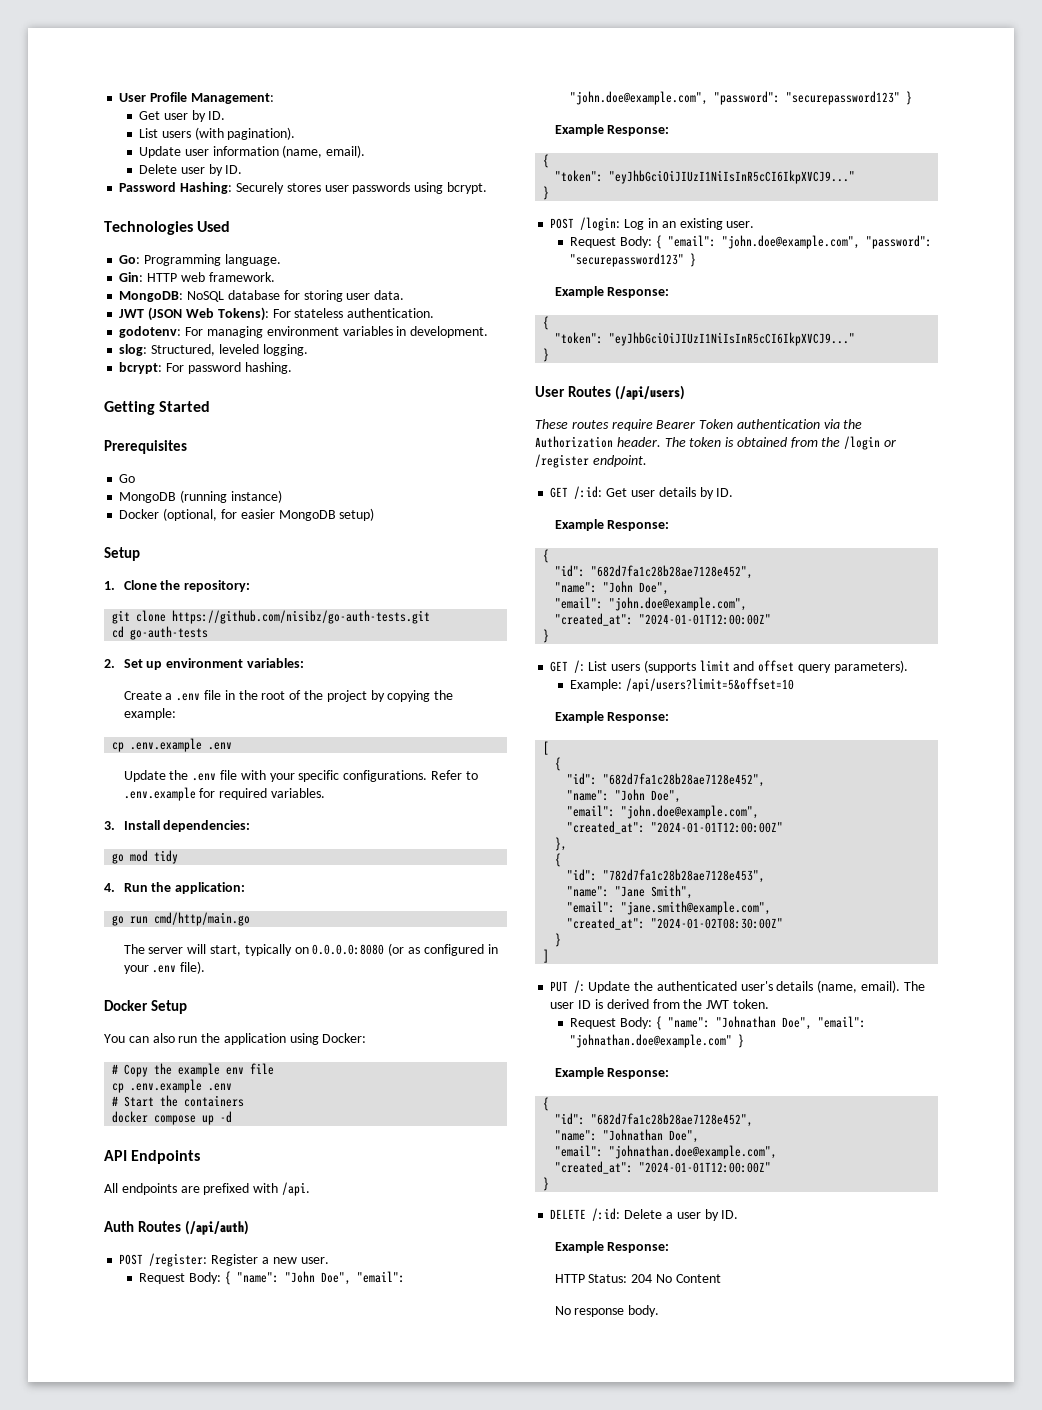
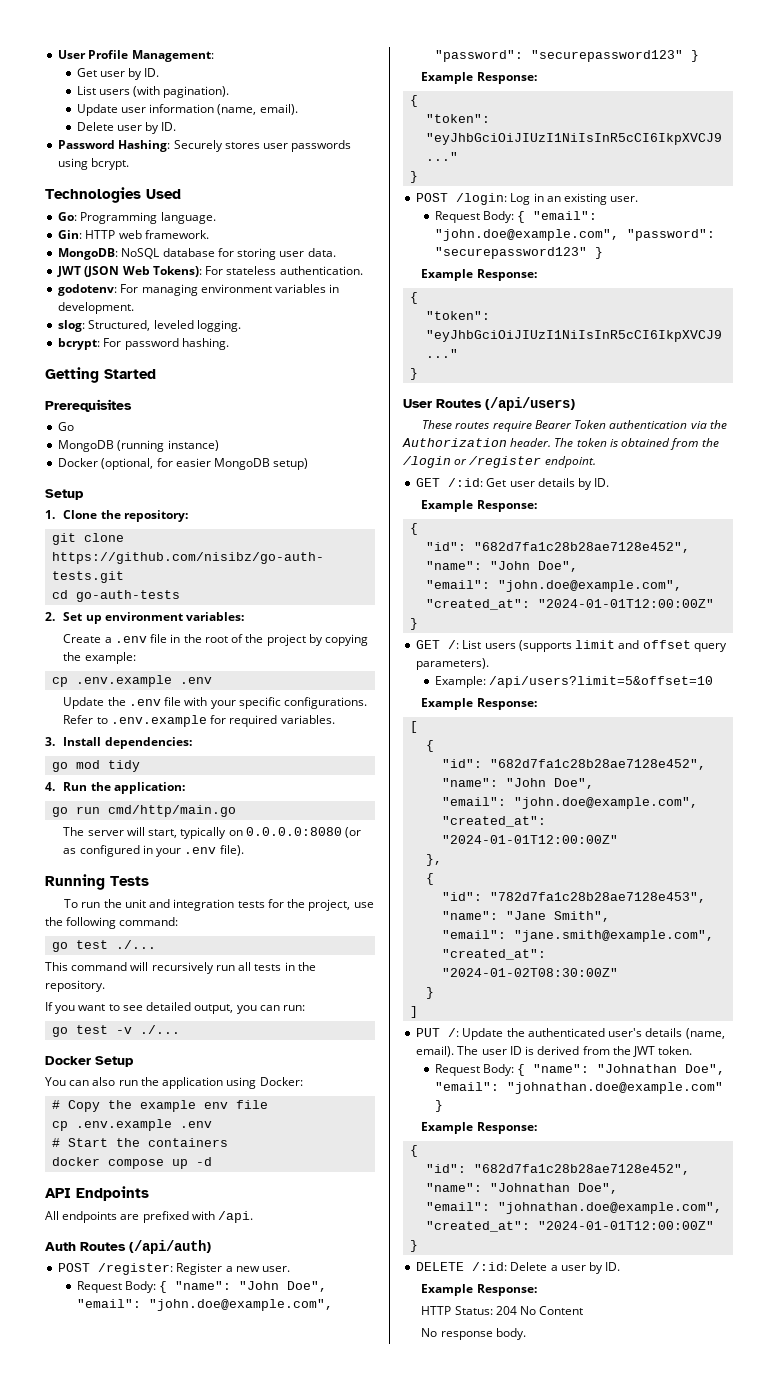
+ Running Tests
+ To run the unit and integration tests for the project, use the following command:
+ go test ./...
+ This command will recursively run all tests in the repository.
+ If you want to see detailed output, you can run:
+ go test -v ./...

